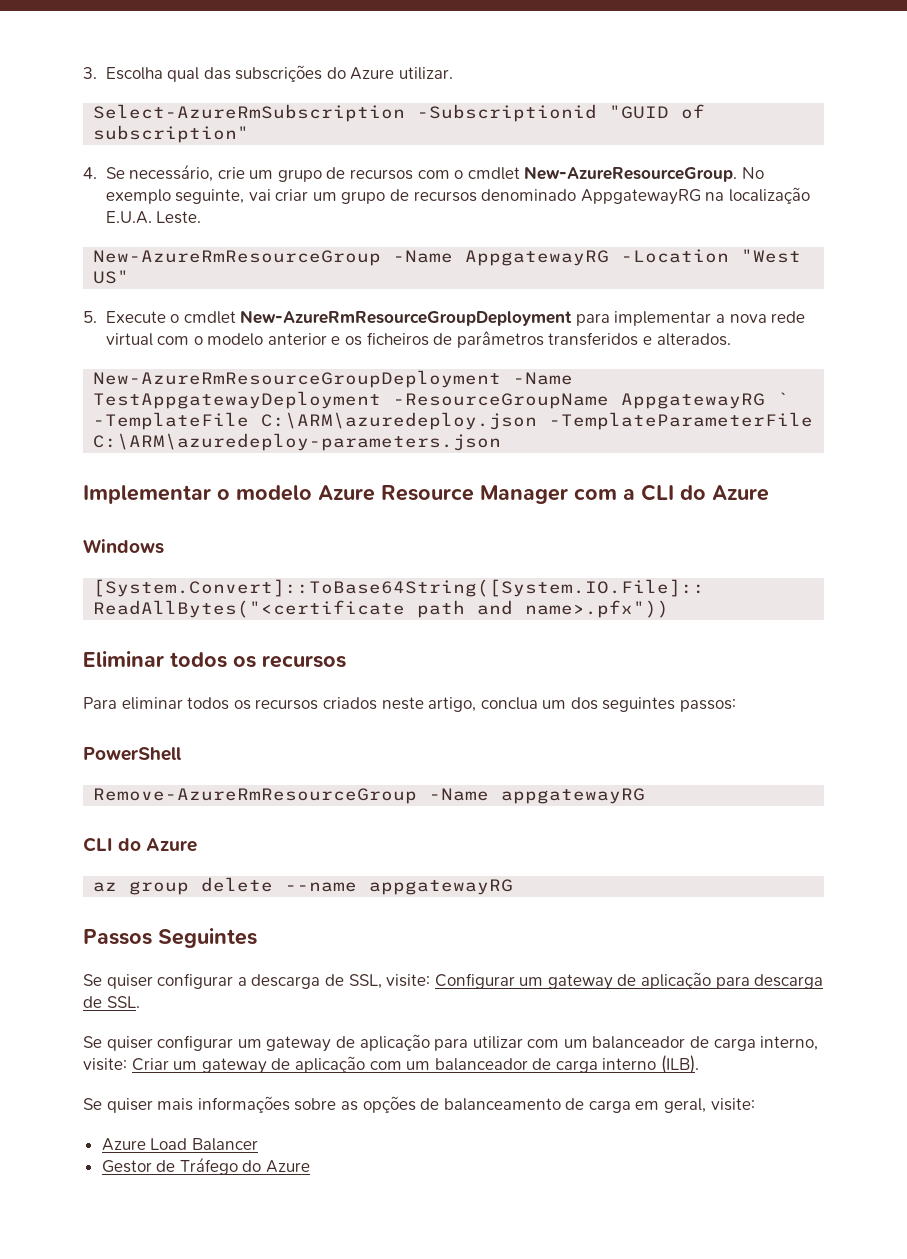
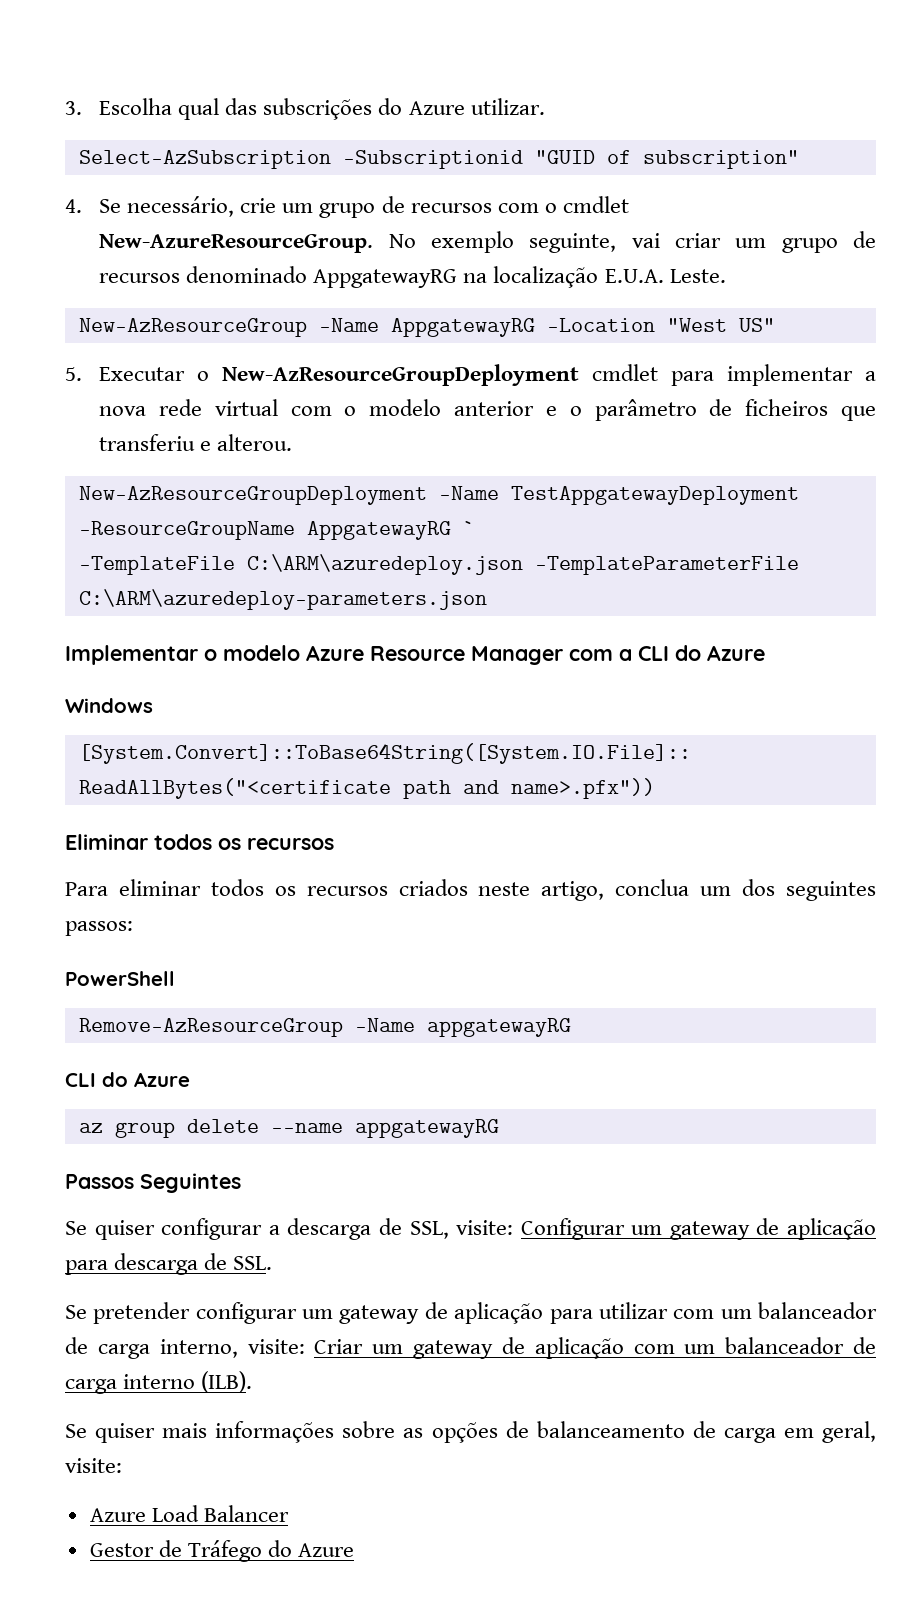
- Select-AzureRmSubscription -Subscriptionid "GUID of subscription"
+ Select-AzSubscription -Subscriptionid "GUID of subscription"
- New-AzureRmResourceGroup -Name AppgatewayRG -Location "West US"
+ New-AzResourceGroup -Name AppgatewayRG -Location "West US"
- 5. Execute o cmdlet New-AzureRmResourceGroupDeployment para implementar a nova rede virtual com o modelo anterior e os ficheiros de parâmetros transferidos e alterados.
- New-AzureRmResourceGroupDeployment -Name TestAppgatewayDeployment -ResourceGroupName AppgatewayRG `
+ 5. Executar o New-AzResourceGroupDeployment cmdlet para implementar a nova rede virtual com o modelo anterior e o parâmetro de ficheiros que transferiu e alterou.
+ New-AzResourceGroupDeployment -Name TestAppgatewayDeployment -ResourceGroupName AppgatewayRG `
- Remove-AzureRmResourceGroup -Name appgatewayRG
+ Remove-AzResourceGroup -Name appgatewayRG
- Se quiser configurar um gateway de aplicação para utilizar com um balanceador de carga interno, visite: Criar um gateway de aplicação com um balanceador de carga interno (ILB).
+ Se pretender configurar um gateway de aplicação para utilizar com um balanceador de carga interno, visite: Criar um gateway de aplicação com um balanceador de carga interno (ILB).

